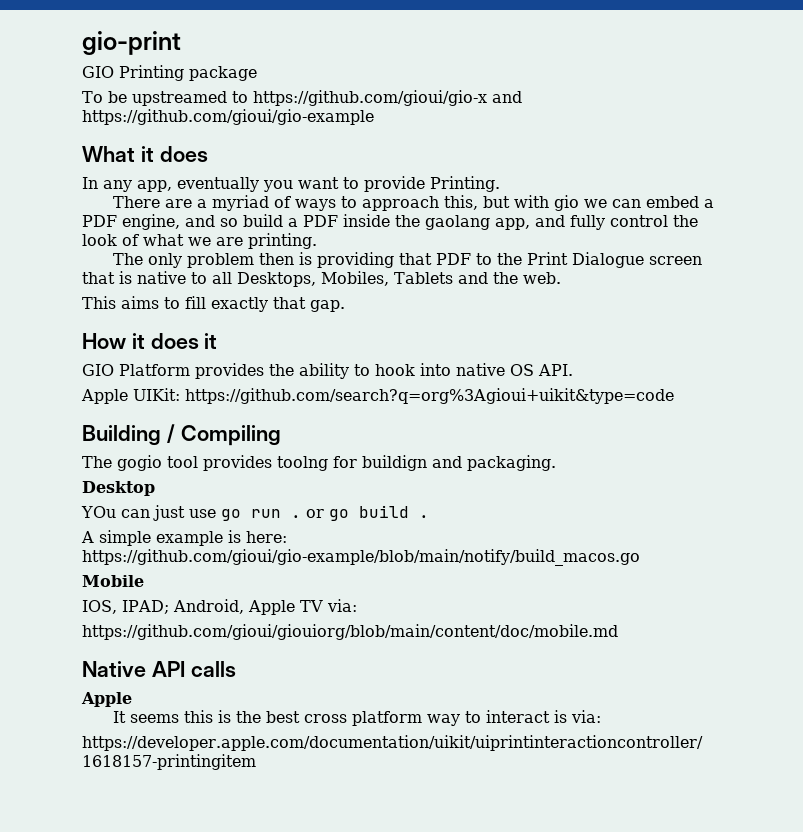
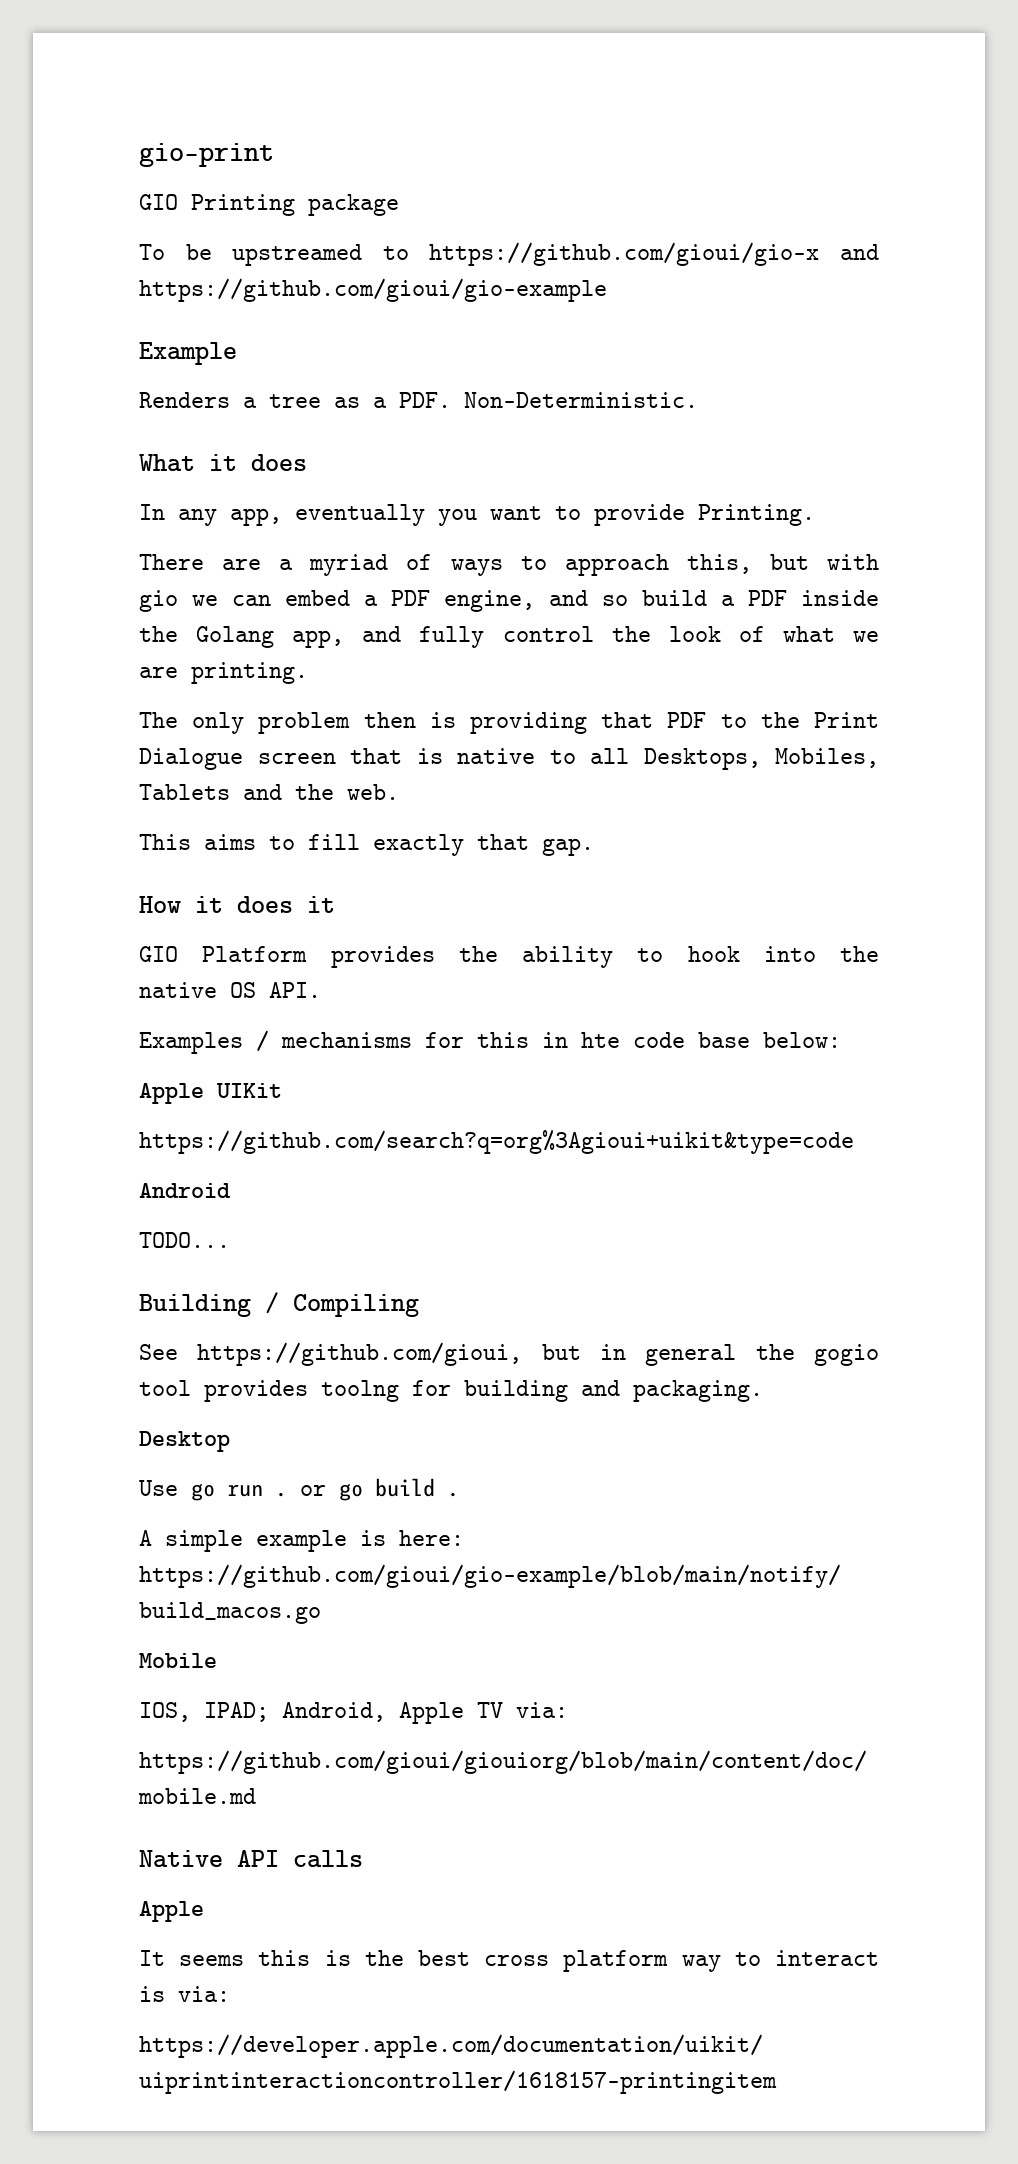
+ Example
+ Renders a tree as a PDF. Non-Deterministic.
- There are a myriad of ways to approach this, but with gio we can embed a PDF engine, and so build a PDF inside the gaolang app, and fully control the look of what we are printing.
+ There are a myriad of ways to approach this, but with gio we can embed a PDF engine, and so build a PDF inside the Golang app, and fully control the look of what we are printing.
- GIO Platform provides the ability to hook into native OS API.
+ GIO Platform provides the ability to hook into the native OS API.
- Apple UIKit: https://github.com/search?q=org%3Agioui+uikit&type=code
+ Examples / mechanisms for this in hte code base below:
+ Apple UIKit
+ https://github.com/search?q=org%3Agioui+uikit&type=code
+ Android
+ TODO...
- The gogio tool provides toolng for buildign and packaging.
+ See https://github.com/gioui, but in general the gogio tool provides toolng for building and packaging.
- YOu can just use go run . or go build .
+ Use go run . or go build .

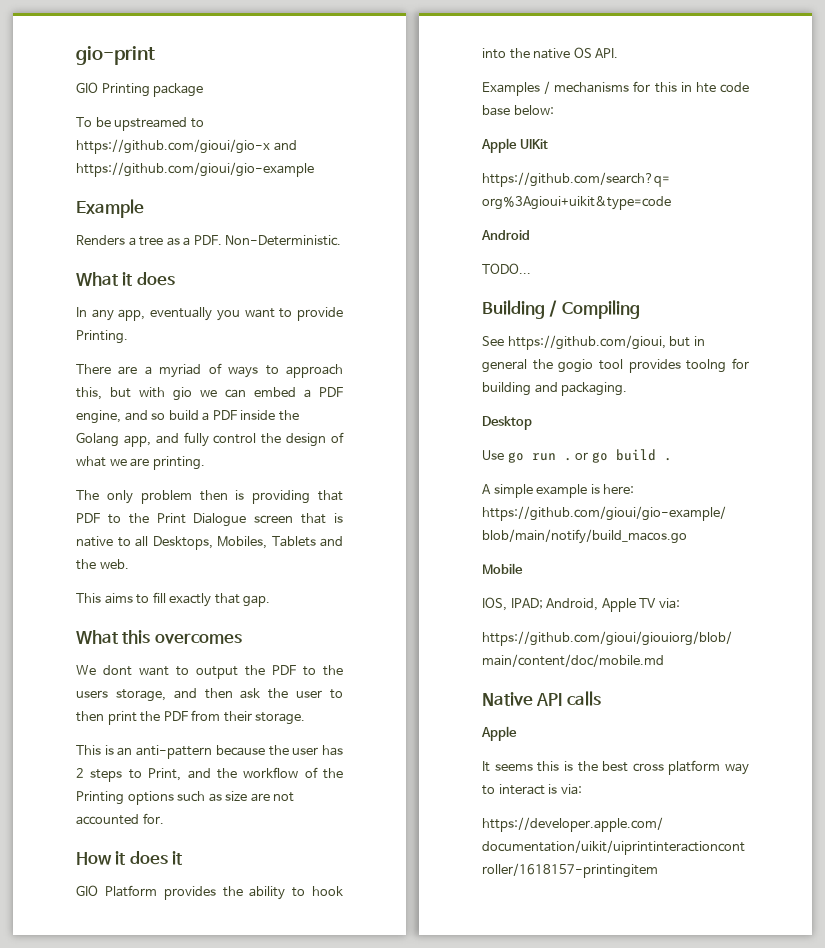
- There are a myriad of ways to approach this, but with gio we can embed a PDF engine, and so build a PDF inside the Golang app, and fully control the look of what we are printing.
+ There are a myriad of ways to approach this, but with gio we can embed a PDF engine, and so build a PDF inside the Golang app, and fully control the design of what we are printing.
+ What this overcomes
+ We dont want to output the PDF to the users storage, and then ask the user to then print the PDF from their storage.
+ This is an anti-pattern because the user has 2 steps to Print, and the workflow of the Printing options such as size are not accounted for.

